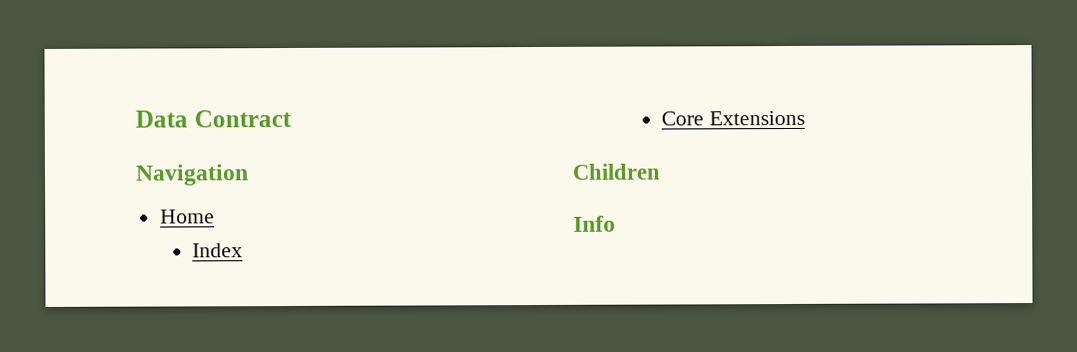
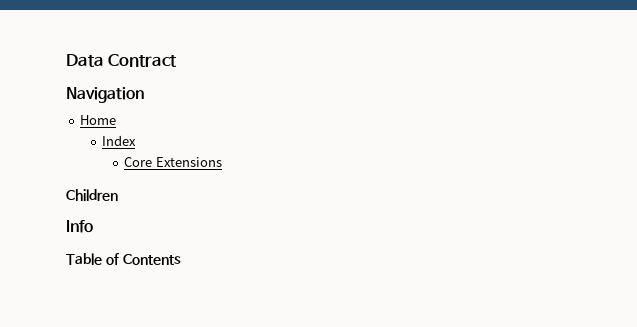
+ Table of Contents

